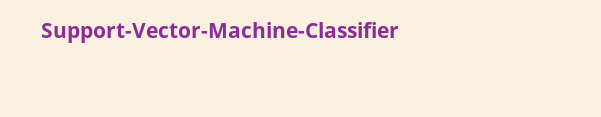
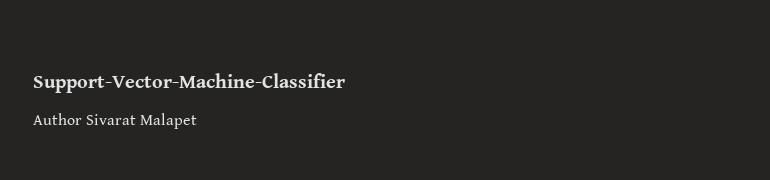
+ Author Sivarat Malapet

